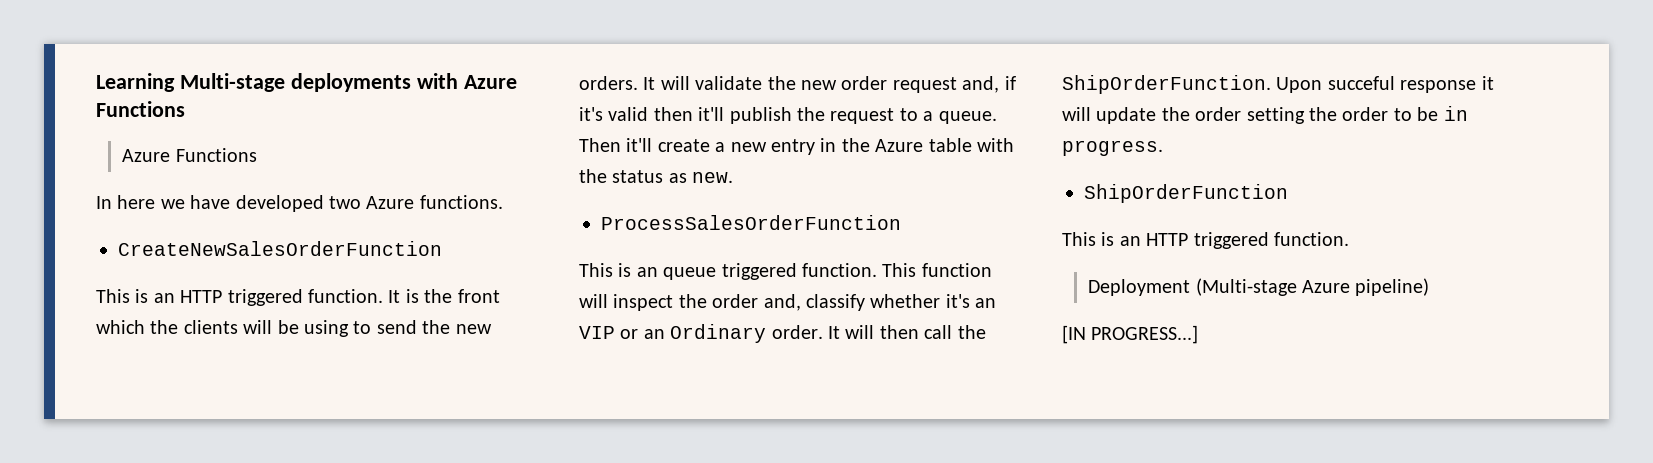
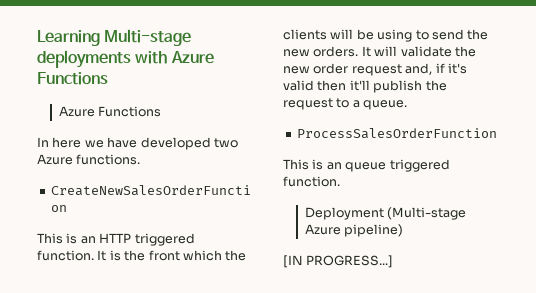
- Then it'll create a new entry in the Azure table with the status as new.
- This function will inspect the order and, classify whether it's an VIP or an Ordinary order. It will then call the ShipOrderFunction. Upon succeful response it will update the order setting the order to be in progress.
- ShipOrderFunction
- This is an HTTP triggered function.

